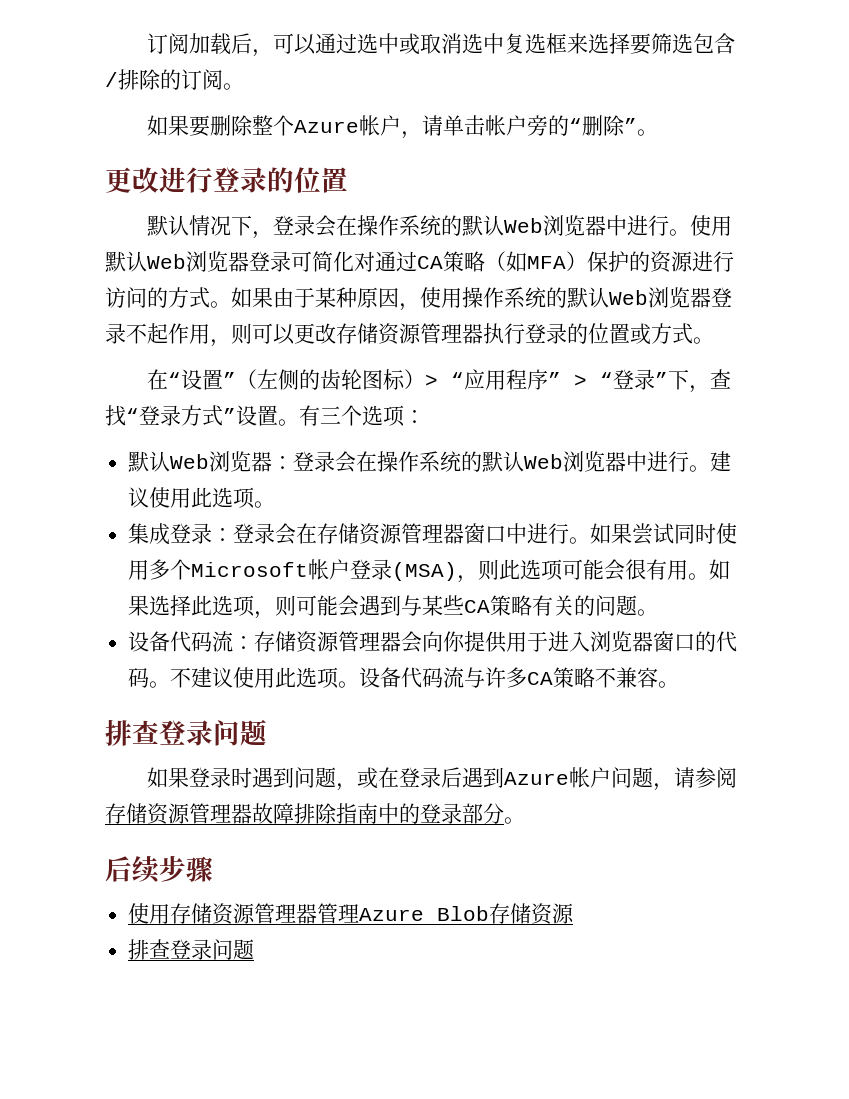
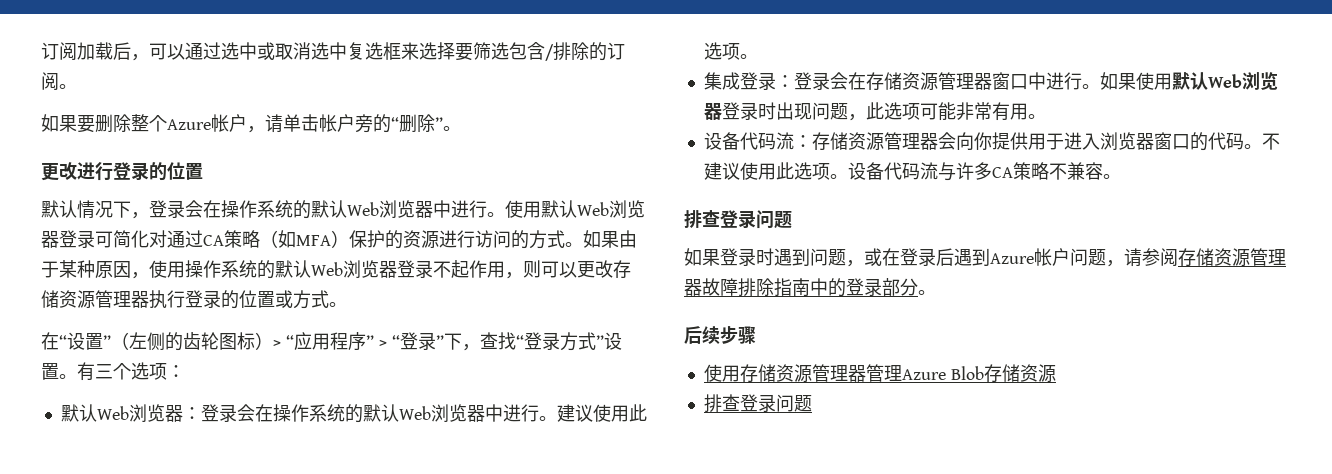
- 如果尝试同时使用多个Microsoft帐户登录(MSA)，则此选项可能会很有用。如果选择此选项，则可能会遇到与某些CA策略有关的问题。
+ 如果使用默认Web浏览器登录时出现问题，此选项可能非常有用。

